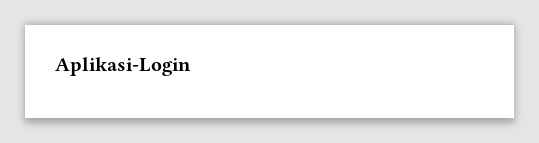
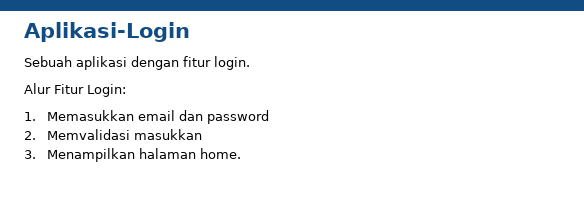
+ Sebuah aplikasi dengan fitur login.
+ Alur Fitur Login:
+ 1. Memasukkan email dan password
+ 2. Memvalidasi masukkan
+ 3. Menampilkan halaman home.

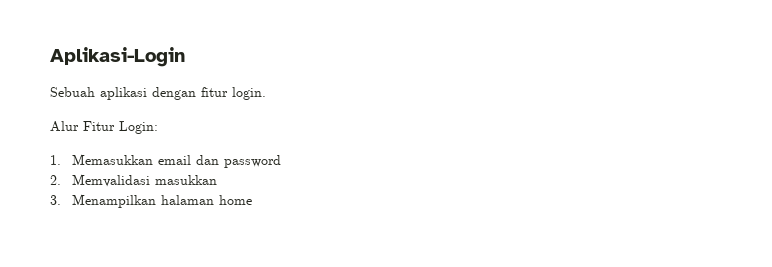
- 3. Menampilkan halaman home.
+ 3. Menampilkan halaman home

